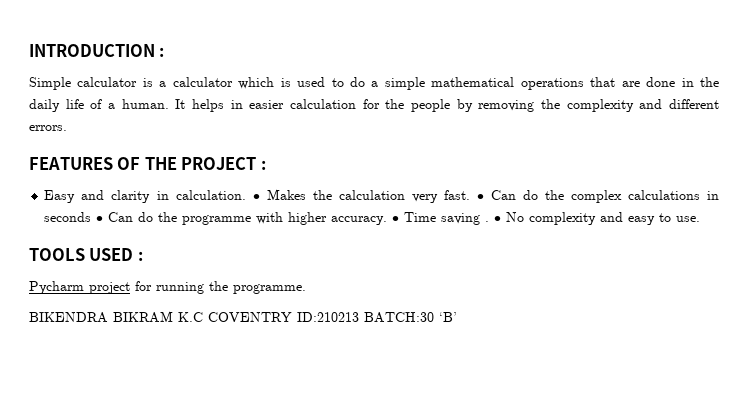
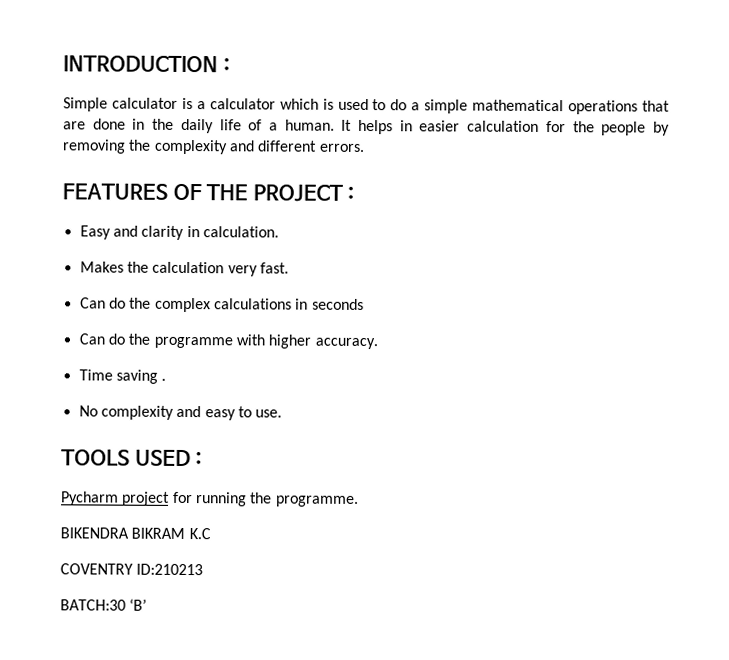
- Easy and clarity in calculation. • Makes the calculation very fast. • Can do the complex calculations in seconds • Can do the programme with higher accuracy. • Time saving . • No complexity and easy to use.
+ Easy and clarity in calculation.
+ Makes the calculation very fast.
+ Can do the complex calculations in seconds
+ Can do the programme with higher accuracy.
+ Time saving .
+ No complexity and easy to use.
- BIKENDRA BIKRAM K.C COVENTRY ID:210213 BATCH:30 ‘B’
+ BIKENDRA BIKRAM K.C
+ COVENTRY ID:210213
+ BATCH:30 ‘B’

